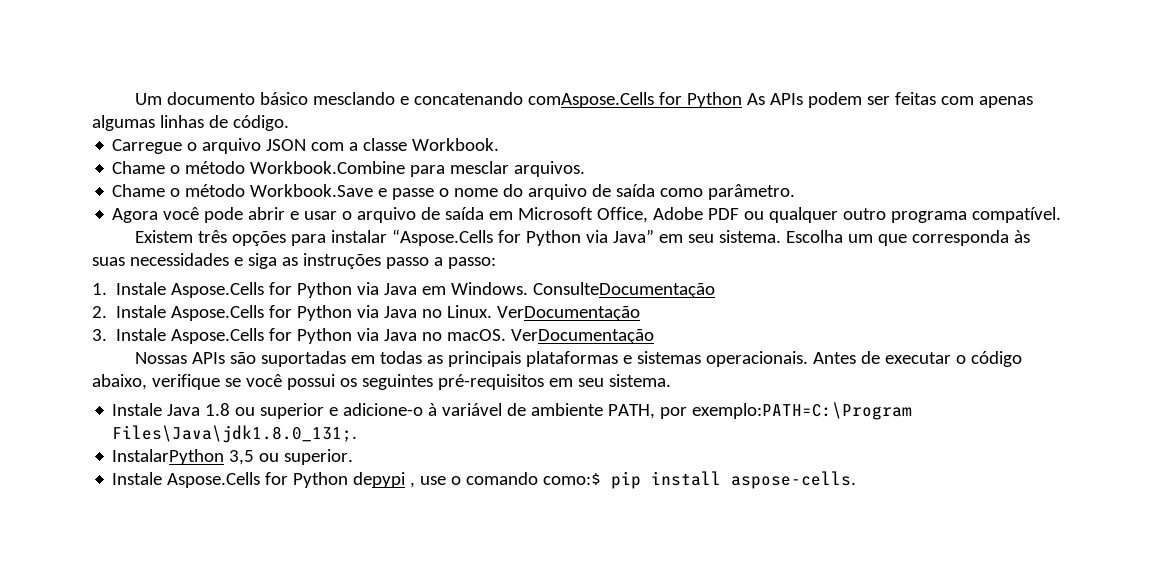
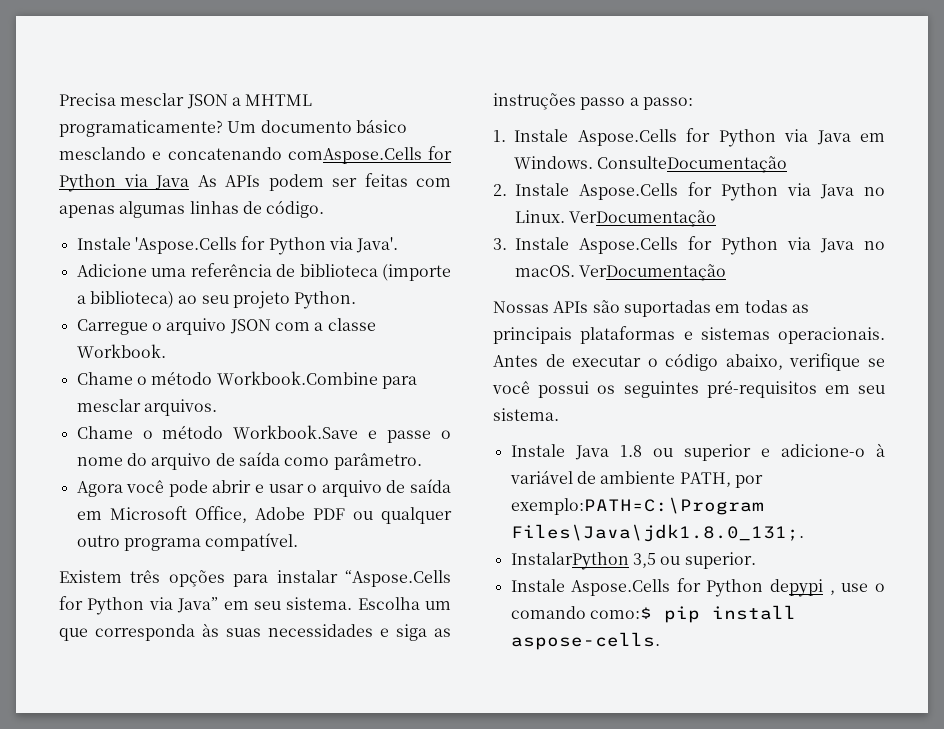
+ Precisa mesclar JSON a MHTML programaticamente?
- Um documento básico mesclando e concatenando comAspose.Cells for Python As APIs podem ser feitas com apenas algumas linhas de código.
+ Um documento básico mesclando e concatenando comAspose.Cells for Python via Java As APIs podem ser feitas com apenas algumas linhas de código.
+ Instale 'Aspose.Cells for Python via Java'.
+ Adicione uma referência de biblioteca (importe a biblioteca) ao seu projeto Python.

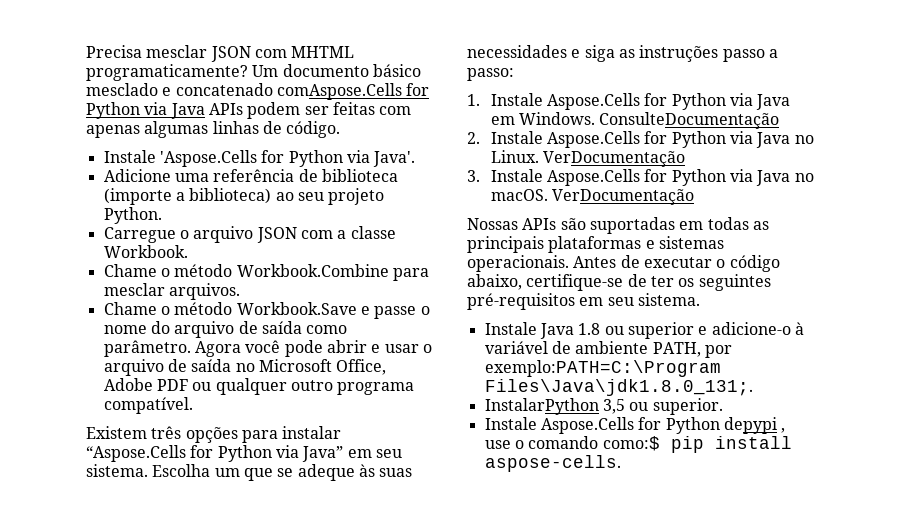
- Precisa mesclar JSON a MHTML programaticamente?
+ Precisa mesclar JSON com MHTML programaticamente?
- Um documento básico mesclando e concatenando comAspose.Cells for Python via Java As APIs podem ser feitas com apenas algumas linhas de código.
+ Um documento básico mesclado e concatenado comAspose.Cells for Python via Java APIs podem ser feitas com apenas algumas linhas de código.
- Chame o método Workbook.Save e passe o nome do arquivo de saída como parâmetro.
- Agora você pode abrir e usar o arquivo de saída em Microsoft Office, Adobe PDF ou qualquer outro programa compatível.
+ Chame o método Workbook.Save e passe o nome do arquivo de saída como parâmetro. Agora você pode abrir e usar o arquivo de saída no Microsoft Office, Adobe PDF ou qualquer outro programa compatível.
- Escolha um que corresponda às suas necessidades e siga as instruções passo a passo:
+ Escolha um que se adeque às suas necessidades e siga as instruções passo a passo:
- Antes de executar o código abaixo, verifique se você possui os seguintes pré-requisitos em seu sistema.
+ Antes de executar o código abaixo, certifique-se de ter os seguintes pré-requisitos em seu sistema.

